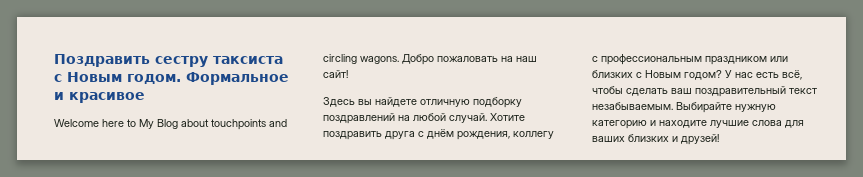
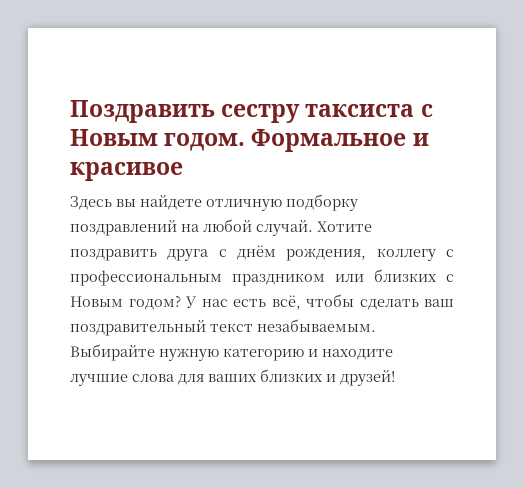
- Welcome here to My Blog about touchpoints and circling wagons. Добро пожаловать на наш сайт!

